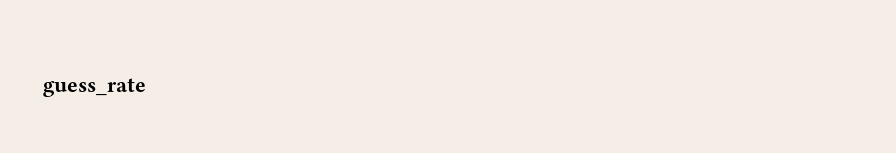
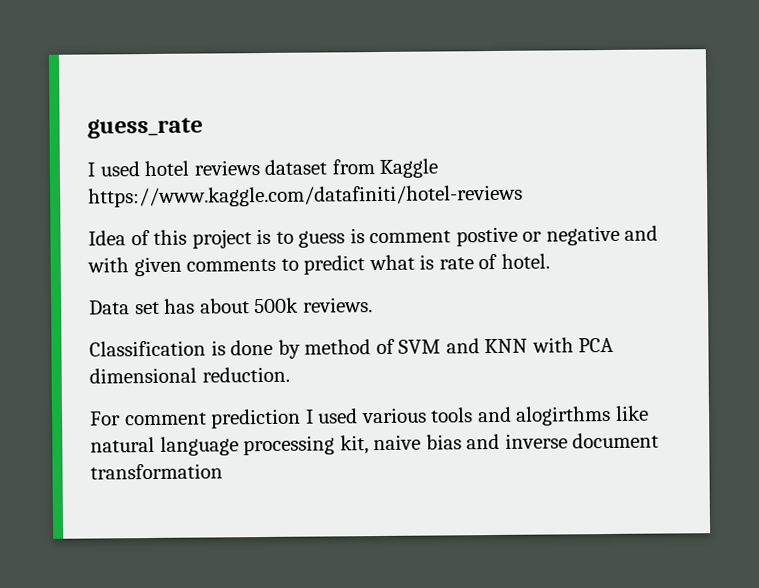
+ I used hotel reviews dataset from Kaggle https://www.kaggle.com/datafiniti/hotel-reviews
+ Idea of this project is to guess is comment postive or negative and with given comments to predict what is rate of hotel.
+ Data set has about 500k reviews.
+ Classification is done by method of SVM and KNN with PCA dimensional reduction.
+ For comment prediction I used various tools and alogirthms like natural language processing kit, naive bias and inverse document transformation

